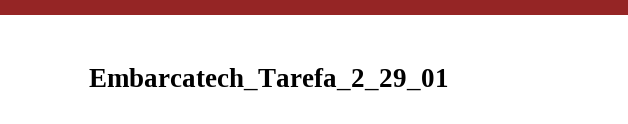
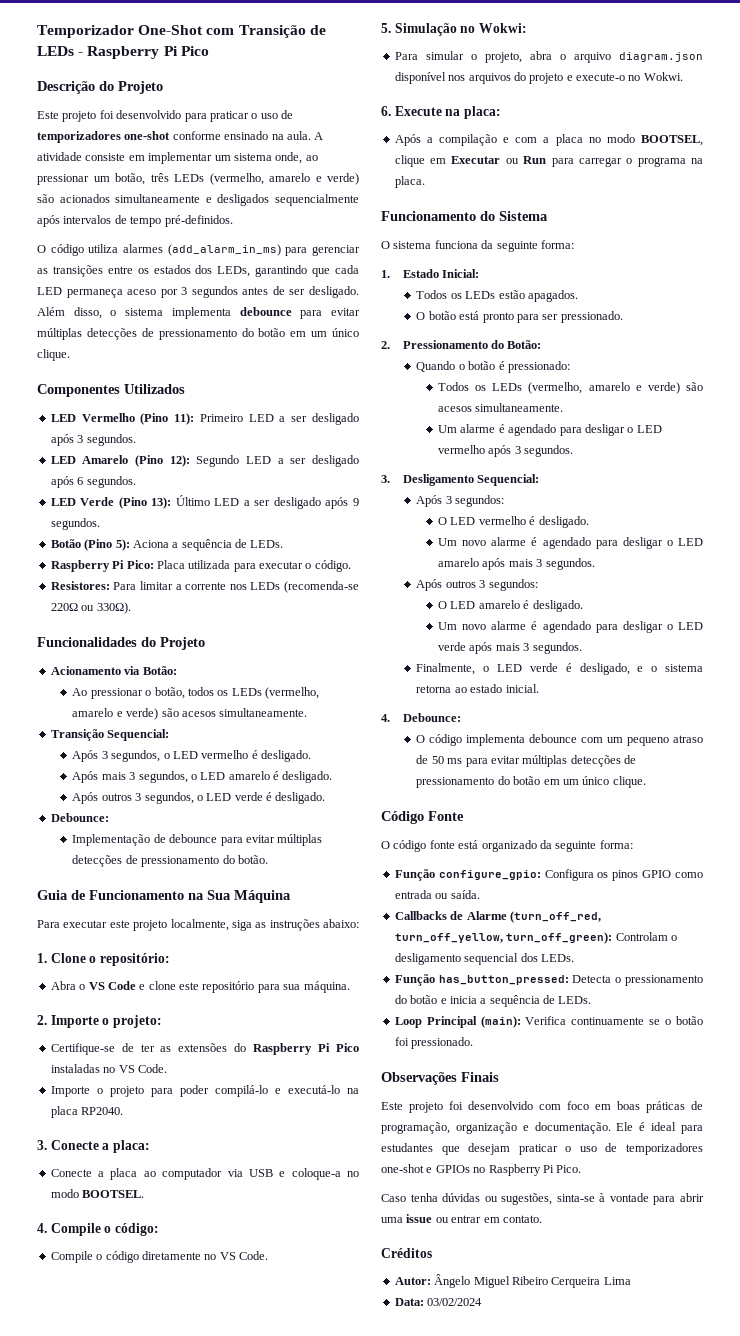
- Embarcatech_Tarefa_2_29_01
+ Temporizador One-Shot com Transição de LEDs - Raspberry Pi Pico
+ Descrição do Projeto
+ Este projeto foi desenvolvido para praticar o uso de temporizadores one-shot conforme ensinado na aula. A atividade consiste em implementar um sistema onde, ao pressionar um botão, três LEDs (vermelho, amarelo e verde) são acionados simultaneamente e desligados sequencialmente após intervalos de tempo pré-definidos.
+ O código utiliza alarmes (add_alarm_in_ms) para gerenciar as transições entre os estados dos LEDs, garantindo que cada LED permaneça aceso por 3 segundos antes de ser desligado. Além disso, o sistema implementa debounce para evitar múltiplas detecções de pressionamento do botão em um único clique.
+ Componentes Utilizados
+ LED Vermelho (Pino 11): Primeiro LED a ser desligado após 3 segundos.
+ LED Amarelo (Pino 12): Segundo LED a ser desligado após 6 segundos.
+ LED Verde (Pino 13): Último LED a ser desligado após 9 segundos.
+ Botão (Pino 5): Aciona a sequência de LEDs.
+ Raspberry Pi Pico: Placa utilizada para executar o código.
+ Resistores: Para limitar a corrente nos LEDs (recomenda-se 220Ω ou 330Ω).
+ Funcionalidades do Projeto
+ Acionamento via Botão:
+ Ao pressionar o botão, todos os LEDs (vermelho, amarelo e verde) são acesos simultaneamente.
+ Transição Sequencial:
+ Após 3 segundos, o LED vermelho é desligado.
+ Após mais 3 segundos, o LED amarelo é desligado.
+ Após outros 3 segundos, o LED verde é desligado.
+ Debounce:
+ Implementação de debounce para evitar múltiplas detecções de pressionamento do botão.
+ Guia de Funcionamento na Sua Máquina
+ Para executar este projeto localmente, siga as instruções abaixo:
+ 1. Clone o repositório:
+ Abra o VS Code e clone este repositório para sua máquina.
+ 2. Importe o projeto:
+ Certifique-se de ter as extensões do Raspberry Pi Pico instaladas no VS Code.
+ Importe o projeto para poder compilá-lo e executá-lo na placa RP2040.
+ 3. Conecte a placa:
+ Conecte a placa ao computador via USB e coloque-a no modo BOOTSEL.
+ 4. Compile o código:
+ Compile o código diretamente no VS Code.
+ 5. Simulação no Wokwi:
+ Para simular o projeto, abra o arquivo diagram.json disponível nos arquivos do projeto e execute-o no Wokwi.
+ 6. Execute na placa:
+ Após a compilação e com a placa no modo BOOTSEL, clique em Executar ou Run para carregar o programa na placa.
+ Funcionamento do Sistema
+ O sistema funciona da seguinte forma:
+ 1. Estado Inicial:
+ Todos os LEDs estão apagados.
+ O botão está pronto para ser pressionado.
+ 2. Pressionamento do Botão:
+ Quando o botão é pressionado:
+ Todos os LEDs (vermelho, amarelo e verde) são acesos simultaneamente.
+ Um alarme é agendado para desligar o LED vermelho após 3 segundos.
+ 3. Desligamento Sequencial:
+ Após 3 segundos:
+ O LED vermelho é desligado.
+ Um novo alarme é agendado para desligar o LED amarelo após mais 3 segundos.
+ Após outros 3 segundos:
+ O LED amarelo é desligado.
+ Um novo alarme é agendado para desligar o LED verde após mais 3 segundos.
+ Finalmente, o LED verde é desligado, e o sistema retorna ao estado inicial.
+ 4. Debounce:
+ O código implementa debounce com um pequeno atraso de 50 ms para evitar múltiplas detecções de pressionamento do botão em um único clique.
+ Código Fonte
+ O código fonte está organizado da seguinte forma:
+ Função configure_gpio: Configura os pinos GPIO como entrada ou saída.
+ Callbacks de Alarme (turn_off_red, turn_off_yellow, turn_off_green): Controlam o desligamento sequencial dos LEDs.
+ Função has_button_pressed: Detecta o pressionamento do botão e inicia a sequência de LEDs.
+ Loop Principal (main): Verifica continuamente se o botão foi pressionado.
+ Observações Finais
+ Este projeto foi desenvolvido com foco em boas práticas de programação, organização e documentação. Ele é ideal para estudantes que desejam praticar o uso de temporizadores one-shot e GPIOs no Raspberry Pi Pico.
+ Caso tenha dúvidas ou sugestões, sinta-se à vontade para abrir uma issue ou entrar em contato.
+ Créditos
+ Autor: Ângelo Miguel Ribeiro Cerqueira Lima
+ Data: 03/02/2024

